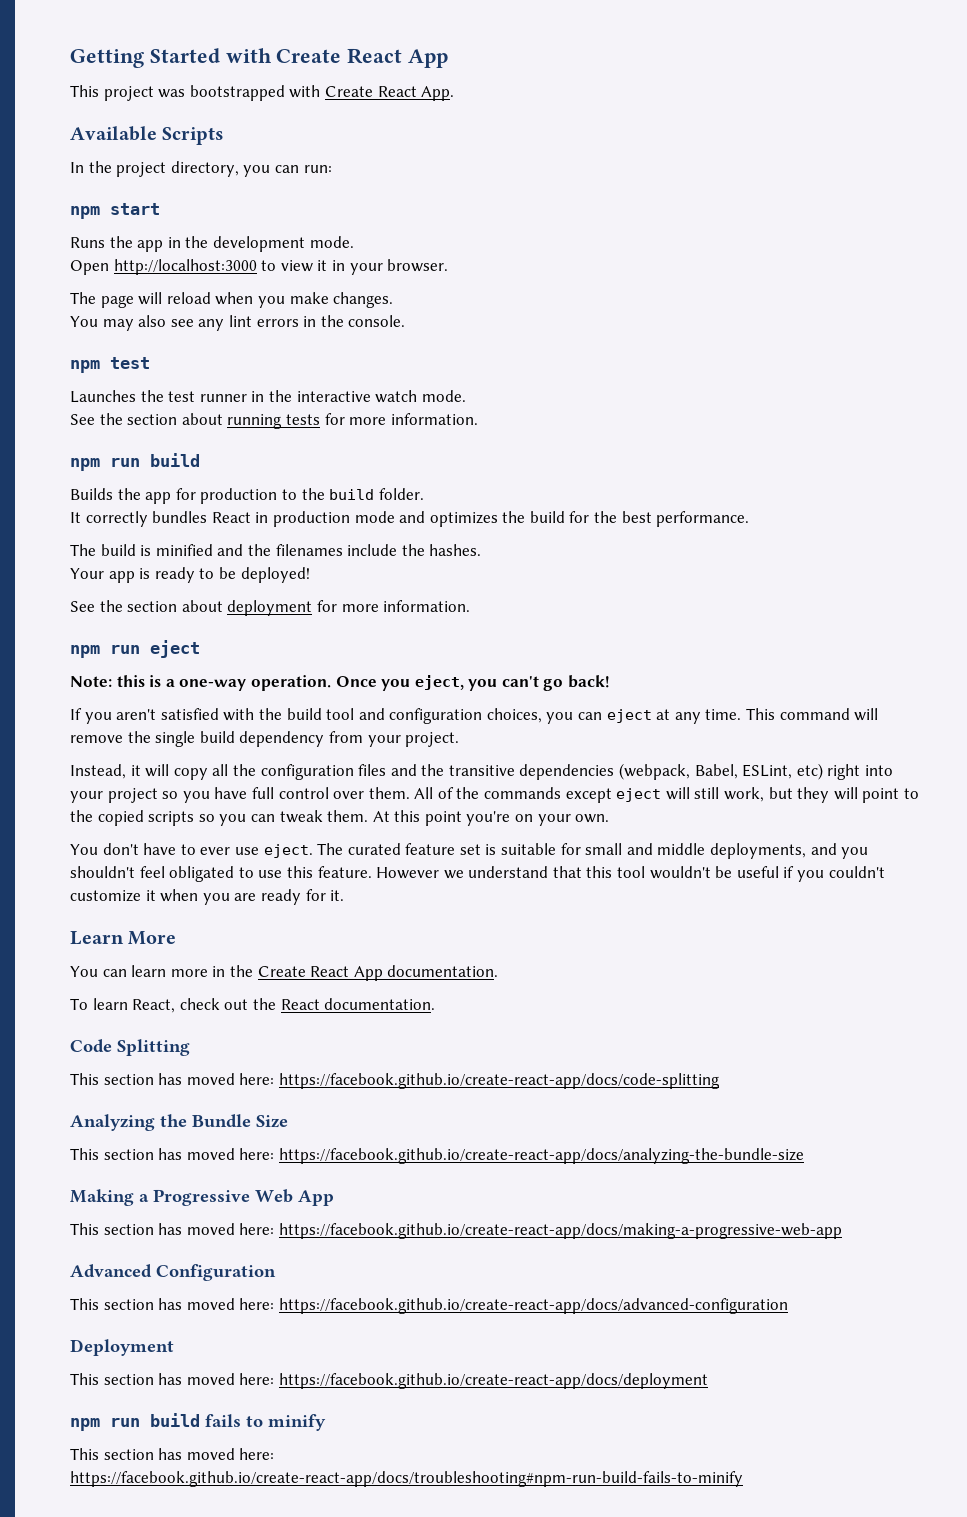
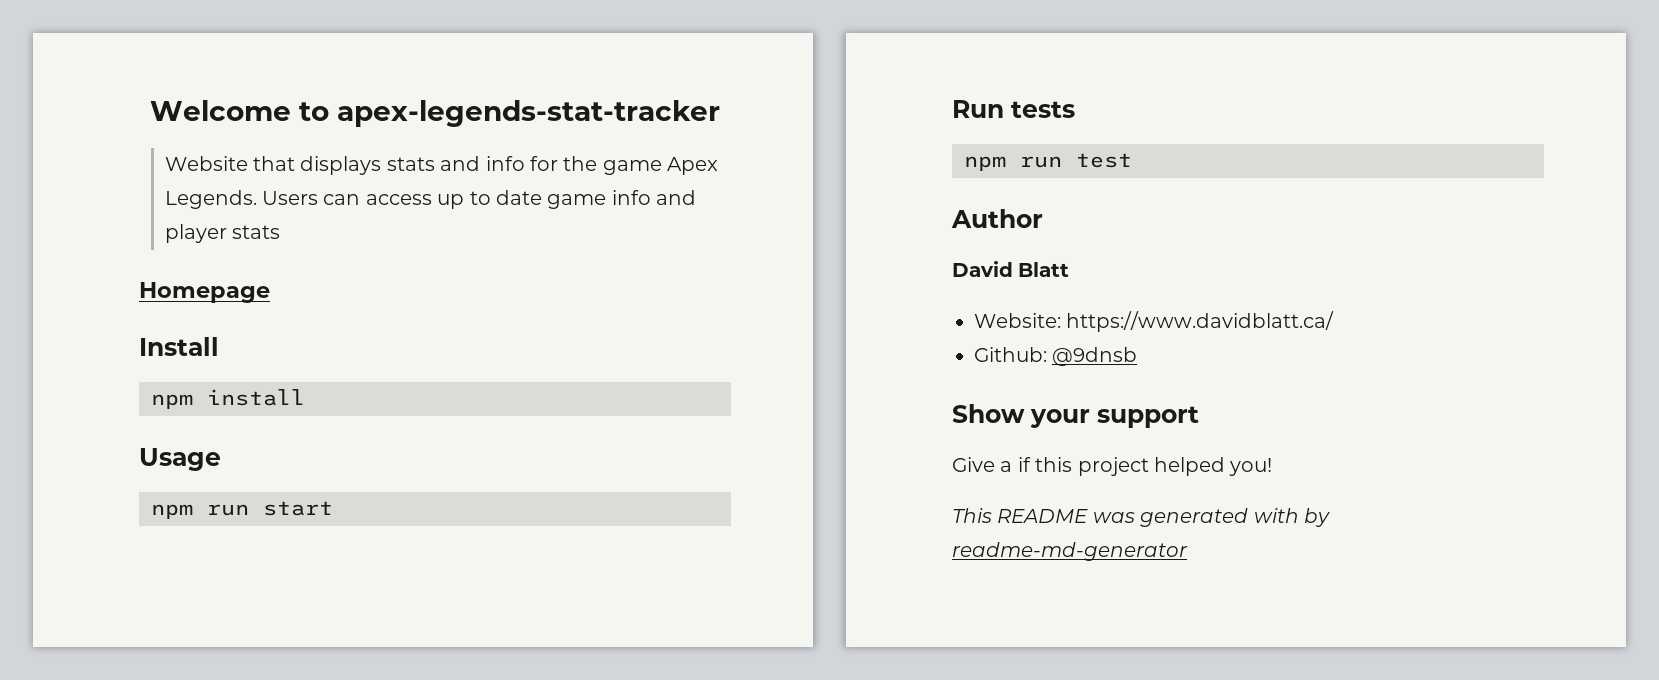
- Getting Started with Create React App
- This project was bootstrapped with Create React App.
- Available Scripts
- In the project directory, you can run:
- npm start
- Runs the app in the development mode.
- Open http://localhost:3000 to view it in your browser.
- The page will reload when you make changes.
- You may also see any lint errors in the console.
- npm test
- Launches the test runner in the interactive watch mode.
- See the section about running tests for more information.
- npm run build
- Builds the app for production to the build folder.
- It correctly bundles React in production mode and optimizes the build for the best performance.
- The build is minified and the filenames include the hashes.
- Your app is ready to be deployed!
- See the section about deployment for more information.
- npm run eject
- Note: this is a one-way operation. Once you eject, you can't go back!
- If you aren't satisfied with the build tool and configuration choices, you can eject at any time. This command will remove the single build dependency from your project.
- Instead, it will copy all the configuration files and the transitive dependencies (webpack, Babel, ESLint, etc) right into your project so you have full control over them. All of the commands except eject will still work, but they will point to the copied scripts so you can tweak them. At this point you're on your own.
- You don't have to ever use eject. The curated feature set is suitable for small and middle deployments, and you shouldn't feel obligated to use this feature. However we understand that this tool wouldn't be useful if you couldn't customize it when you are ready for it.
- Learn More
- You can learn more in the Create React App documentation.
- To learn React, check out the React documentation.
- Code Splitting
- This section has moved here: https://facebook.github.io/create-react-app/docs/code-splitting
- Analyzing the Bundle Size
- This section has moved here: https://facebook.github.io/create-react-app/docs/analyzing-the-bundle-size
- Making a Progressive Web App
- This section has moved here: https://facebook.github.io/create-react-app/docs/making-a-progressive-web-app
- Advanced Configuration
- This section has moved here: https://facebook.github.io/create-react-app/docs/advanced-configuration
- Deployment
- This section has moved here: https://facebook.github.io/create-react-app/docs/deployment
- npm run build fails to minify
- This section has moved here: https://facebook.github.io/create-react-app/docs/troubleshooting#npm-run-build-fails-to-minify
+ Welcome to apex-legends-stat-tracker
+ Website that displays stats and info for the game Apex Legends. Users can access up to date game info and player stats
+ Homepage
+ Install
+ npm install
+ Usage
+ npm run start
+ Run tests
+ npm run test
+ Author
+ David Blatt
+ Website: https://www.davidblatt.ca/
+ Github: @9dnsb
+ Show your support
+ Give a if this project helped you!
+ This README was generated with by readme-md-generator

